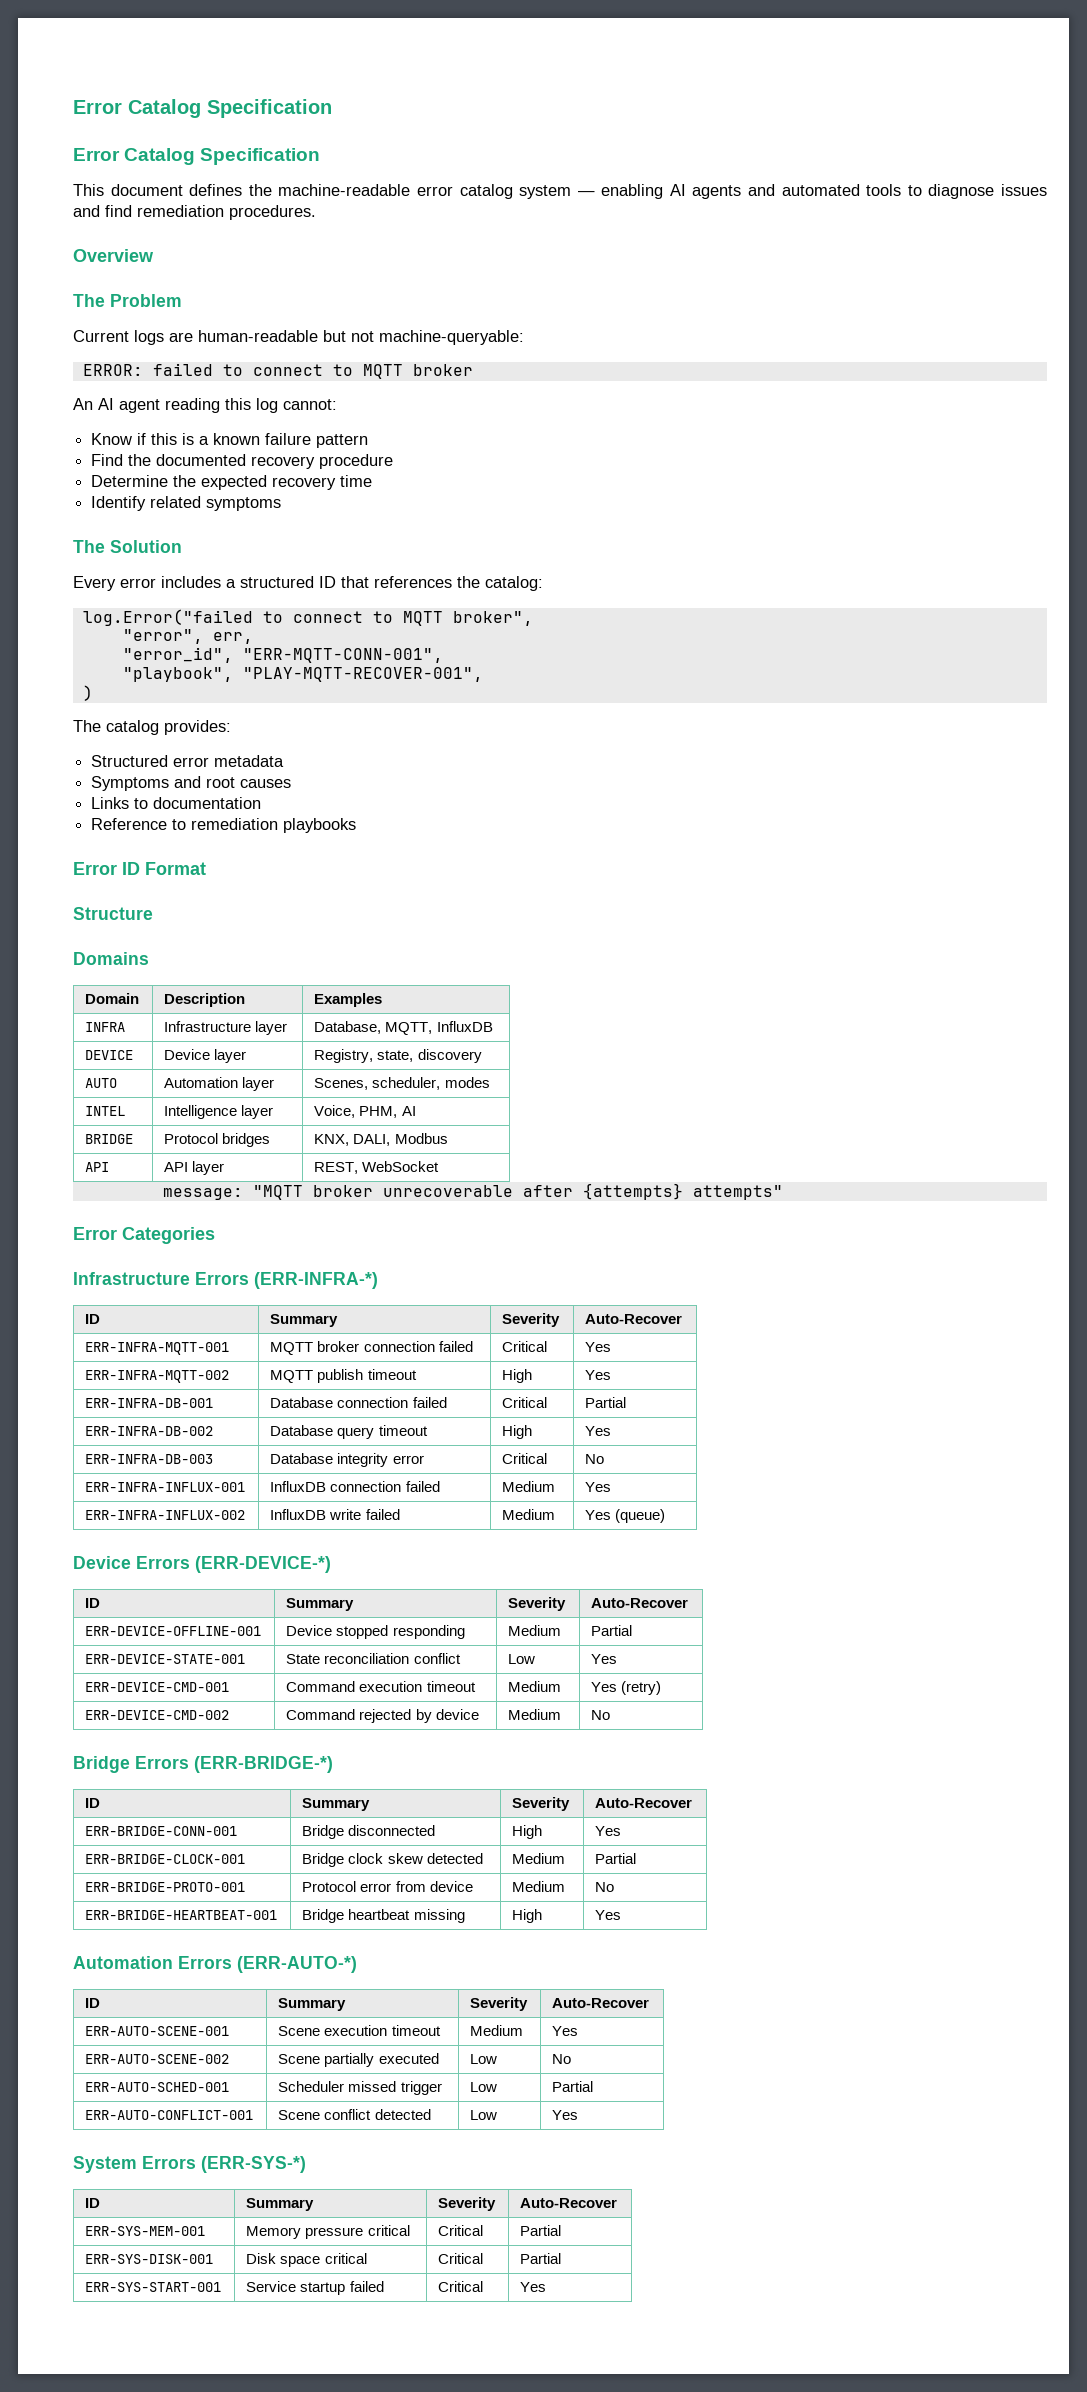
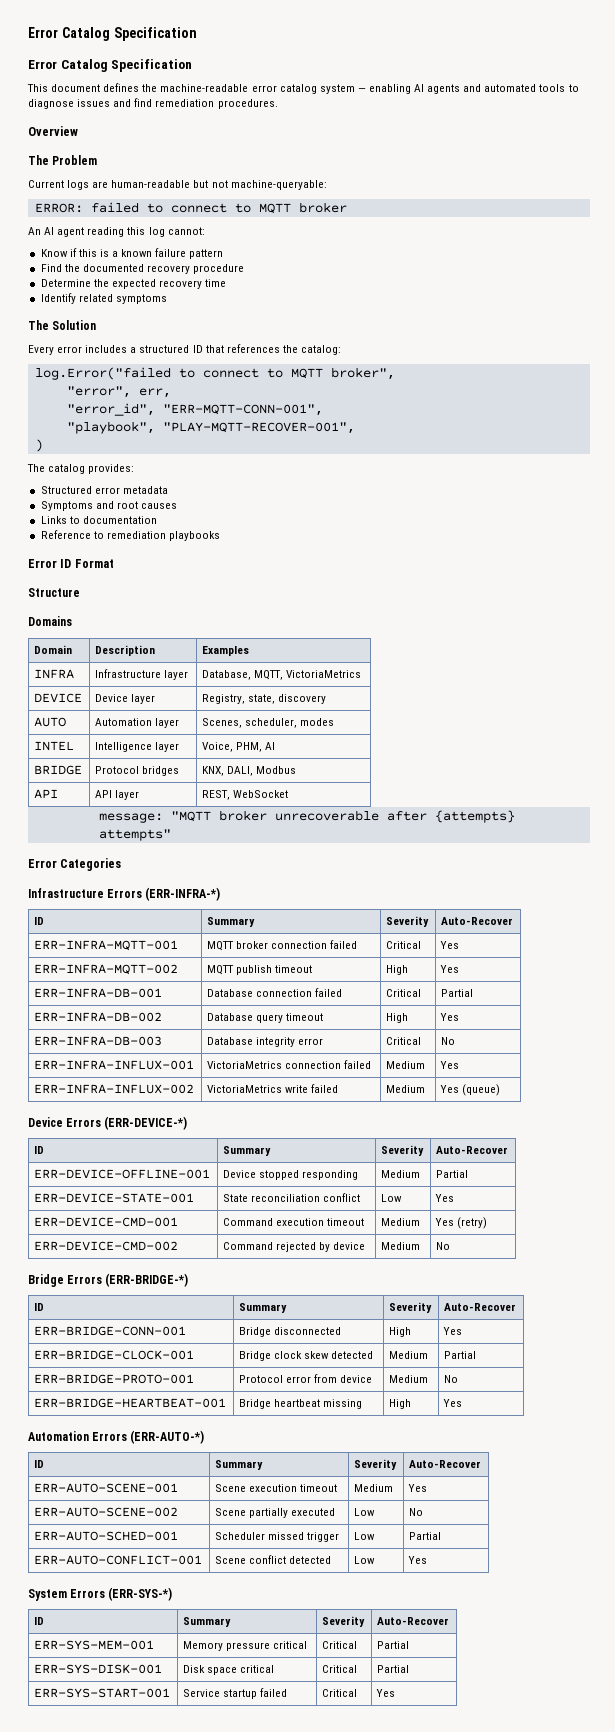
- INFRA | Infrastructure layer | Database, MQTT, InfluxDB
+ INFRA | Infrastructure layer | Database, MQTT, VictoriaMetrics
- ERR-INFRA-INFLUX-001 | InfluxDB connection failed | Medium | Yes
+ ERR-INFRA-INFLUX-001 | VictoriaMetrics connection failed | Medium | Yes
- ERR-INFRA-INFLUX-002 | InfluxDB write failed | Medium | Yes (queue)
+ ERR-INFRA-INFLUX-002 | VictoriaMetrics write failed | Medium | Yes (queue)

